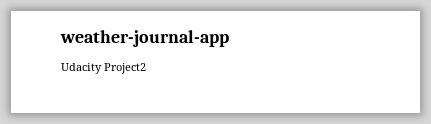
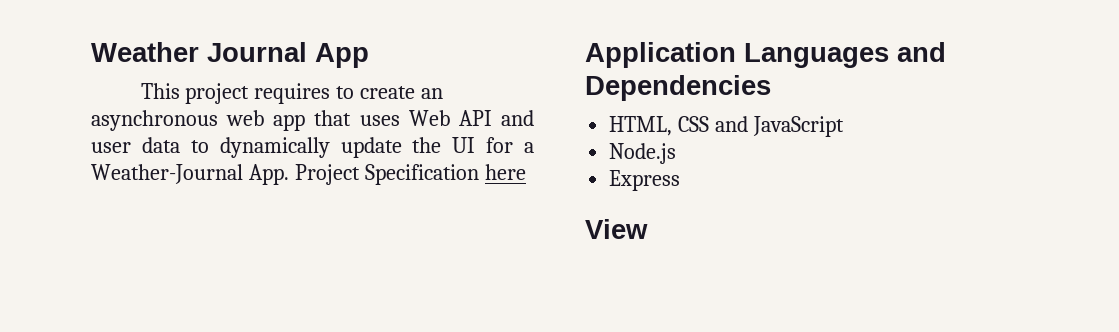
- weather-journal-app
- Udacity Project2
+ Weather Journal App
+ This project requires to create an asynchronous web app that uses Web API and user data to dynamically update the UI for a Weather-Journal App. Project Specification here
+ Application Languages and Dependencies
+ HTML, CSS and JavaScript
+ Node.js
+ Express
+ View

